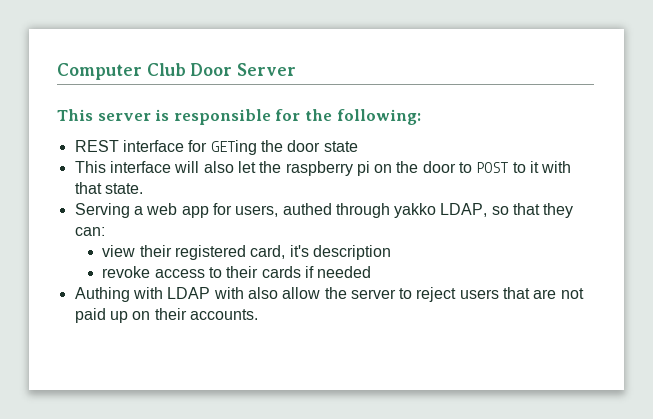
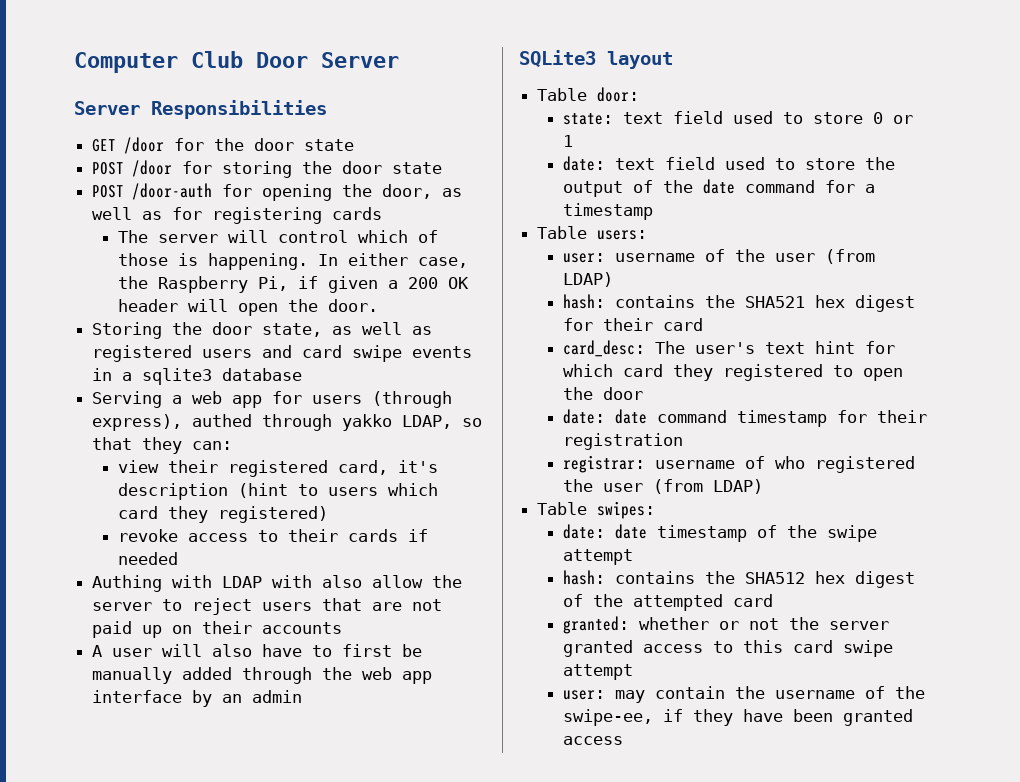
- This server is responsible for the following:
- REST interface for GETing the door state
- This interface will also let the raspberry pi on the door to POST to it with that state.
+ Server Responsibilities
+ GET /door for the door state
+ POST /door for storing the door state
+ POST /door-auth for opening the door, as well as for registering cards
+ The server will control which of those is happening. In either case, the Raspberry Pi, if given a 200 OK header will open the door.
+ Storing the door state, as well as registered users and card swipe events in a sqlite3 database
- Serving a web app for users, authed through yakko LDAP, so that they can:
+ Serving a web app for users (through express), authed through yakko LDAP, so that they can:
- view their registered card, it's description
+ view their registered card, it's description (hint to users which card they registered)
- Authing with LDAP with also allow the server to reject users that are not paid up on their accounts.
+ Authing with LDAP with also allow the server to reject users that are not paid up on their accounts
+ A user will also have to first be manually added through the web app interface by an admin
+ SQLite3 layout
+ Table door:
+ state: text field used to store 0 or 1
+ date: text field used to store the output of the date command for a timestamp
+ Table users:
+ user: username of the user (from LDAP)
+ hash: contains the SHA521 hex digest for their card
+ card_desc: The user's text hint for which card they registered to open the door
+ date: date command timestamp for their registration
+ registrar: username of who registered the user (from LDAP)
+ Table swipes:
+ date: date timestamp of the swipe attempt
+ hash: contains the SHA512 hex digest of the attempted card
+ granted: whether or not the server granted access to this card swipe attempt
+ user: may contain the username of the swipe-ee, if they have been granted access

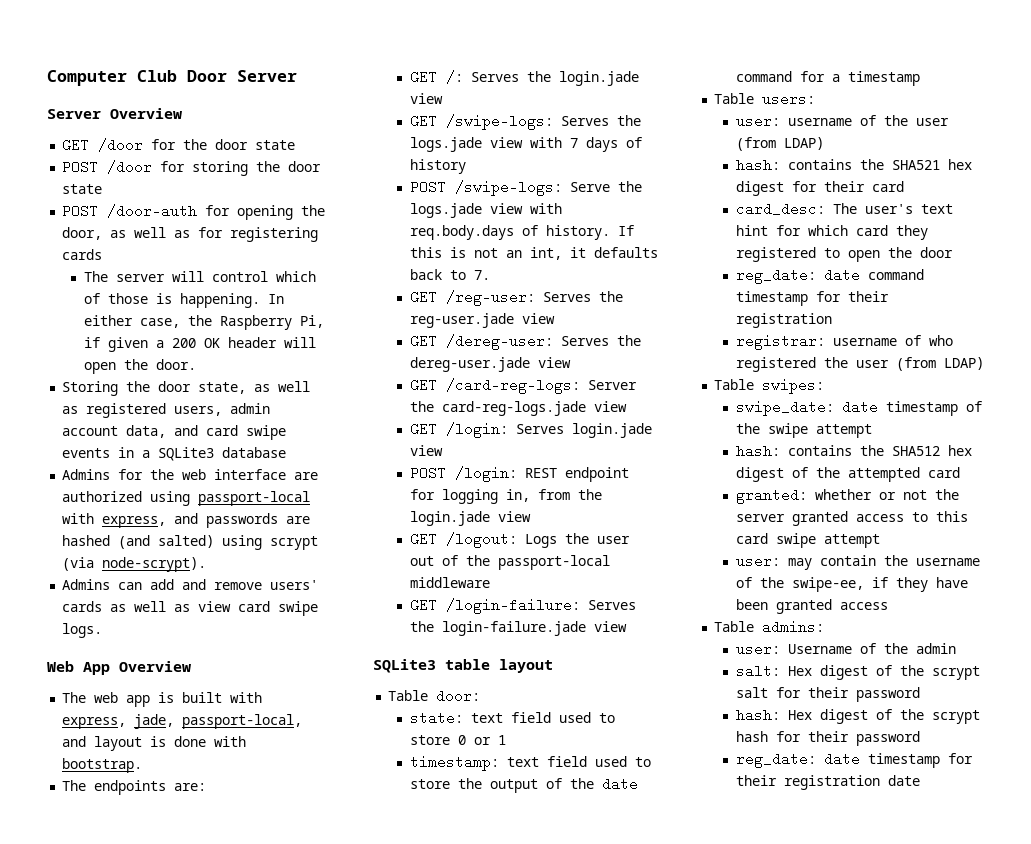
- Server Responsibilities
+ Server Overview
- Storing the door state, as well as registered users and card swipe events in a sqlite3 database
+ Storing the door state, as well as registered users, admin account data, and card swipe events in a SQLite3 database
- Serving a web app for users (through express), authed through yakko LDAP, so that they can:
- view their registered card, it's description (hint to users which card they registered)
- revoke access to their cards if needed
- Authing with LDAP with also allow the server to reject users that are not paid up on their accounts
- A user will also have to first be manually added through the web app interface by an admin
- SQLite3 layout
+ Admins for the web interface are authorized using passport-local with express, and passwords are hashed (and salted) using scrypt (via node-scrypt).
+ Admins can add and remove users' cards as well as view card swipe logs.
+ Web App Overview
+ The web app is built with express, jade, passport-local, and layout is done with bootstrap.
+ The endpoints are:
+ GET /: Serves the login.jade view
+ GET /swipe-logs: Serves the logs.jade view with 7 days of history
+ POST /swipe-logs: Serve the logs.jade view with req.body.days of history. If this is not an int, it defaults back to 7.
+ GET /reg-user: Serves the reg-user.jade view
+ GET /dereg-user: Serves the dereg-user.jade view
+ GET /card-reg-logs: Server the card-reg-logs.jade view
+ GET /login: Serves login.jade view
+ POST /login: REST endpoint for logging in, from the login.jade view
+ GET /logout: Logs the user out of the passport-local middleware
+ GET /login-failure: Serves the login-failure.jade view
+ SQLite3 table layout
- date: text field used to store the output of the date command for a timestamp
+ timestamp: text field used to store the output of the date command for a timestamp
- date: date command timestamp for their registration
+ reg_date: date command timestamp for their registration
- date: date timestamp of the swipe attempt
+ swipe_date: date timestamp of the swipe attempt
+ Table admins:
+ user: Username of the admin
+ salt: Hex digest of the scrypt salt for their password
+ hash: Hex digest of the scrypt hash for their password
+ reg_date: date timestamp for their registration date

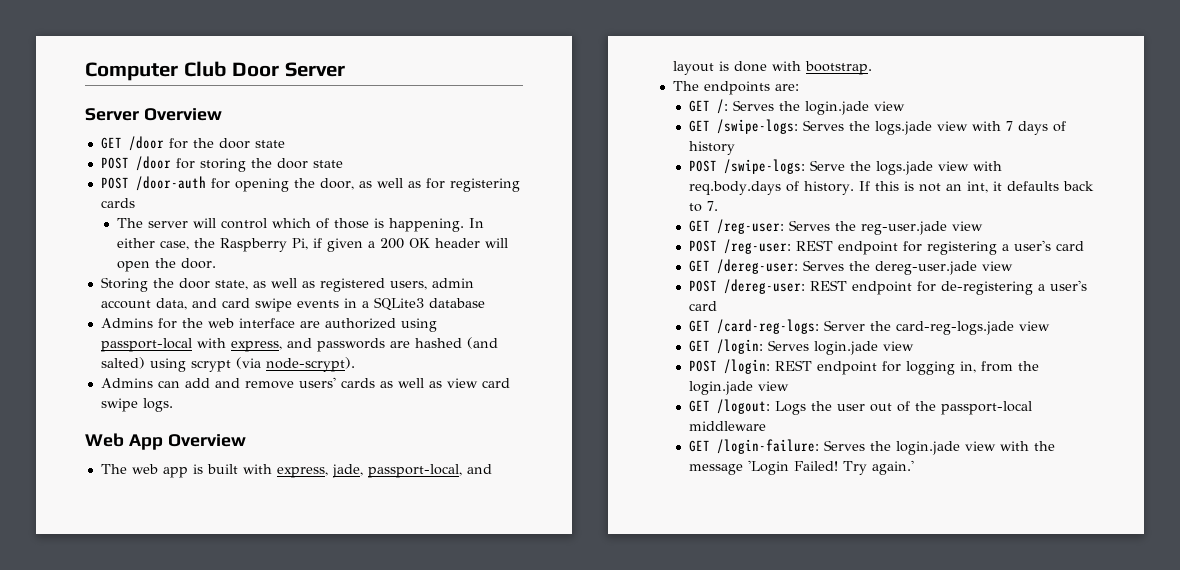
+ POST /reg-user: REST endpoint for registering a user's card
+ POST /dereg-user: REST endpoint for de-registering a user's card
- GET /login-failure: Serves the login-failure.jade view
- SQLite3 table layout
- Table door:
- state: text field used to store 0 or 1
- timestamp: text field used to store the output of the date command for a timestamp
- Table users:
- user: username of the user (from LDAP)
- hash: contains the SHA521 hex digest for their card
- card_desc: The user's text hint for which card they registered to open the door
- reg_date: date command timestamp for their registration
- registrar: username of who registered the user (from LDAP)
- Table swipes:
- swipe_date: date timestamp of the swipe attempt
- hash: contains the SHA512 hex digest of the attempted card
- granted: whether or not the server granted access to this card swipe attempt
- user: may contain the username of the swipe-ee, if they have been granted access
- Table admins:
- user: Username of the admin
- salt: Hex digest of the scrypt salt for their password
- hash: Hex digest of the scrypt hash for their password
- reg_date: date timestamp for their registration date
+ GET /login-failure: Serves the login.jade view with the message 'Login Failed! Try again.'

